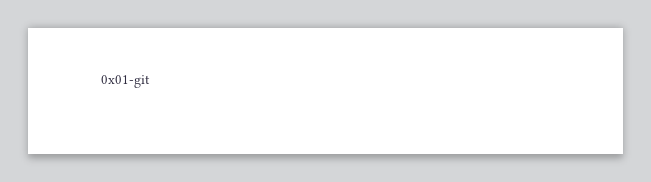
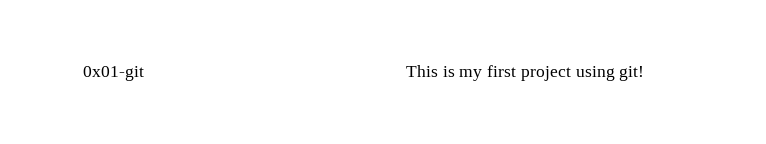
+ This is my first project using git!

